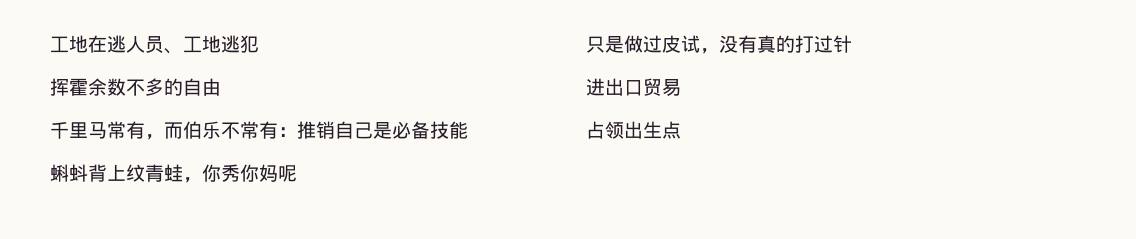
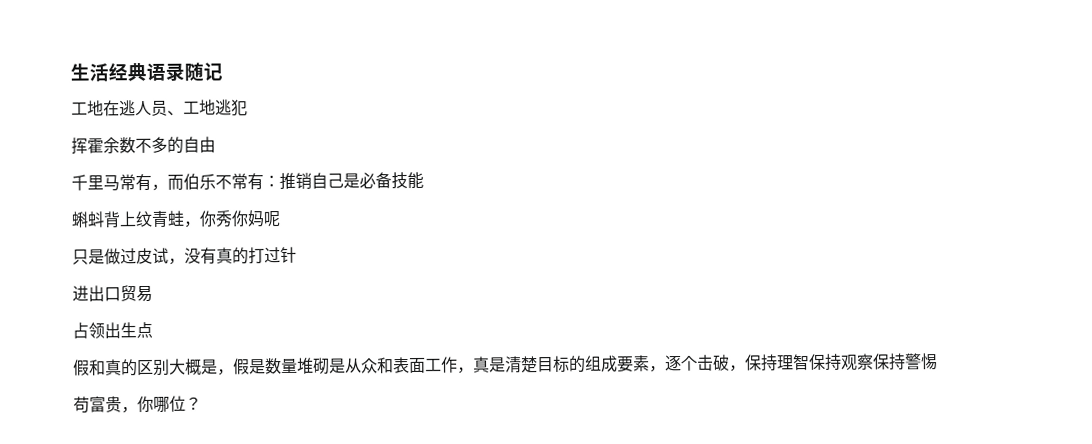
+ 生活经典语录随记
+ 假和真的区别大概是，假是数量堆砌是从众和表面工作，真是清楚目标的组成要素，逐个击破，保持理智保持观察保持警惕
+ 苟富贵，你哪位？

